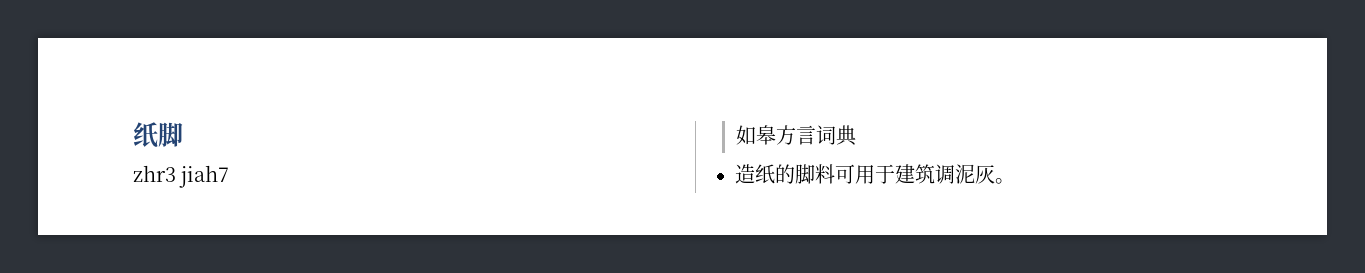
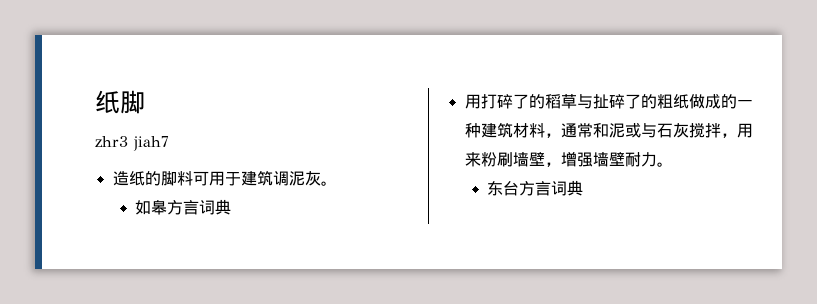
- 如皋方言词典
+ 如皋方言词典
+ 用打碎了的稻草与扯碎了的粗纸做成的一种建筑材料，通常和泥或与石灰搅拌，用来粉刷墙壁，增强墙壁耐力。
+ 东台方言词典

